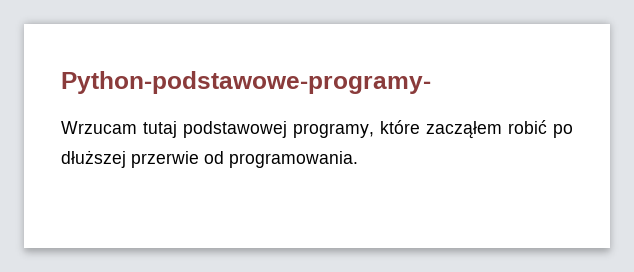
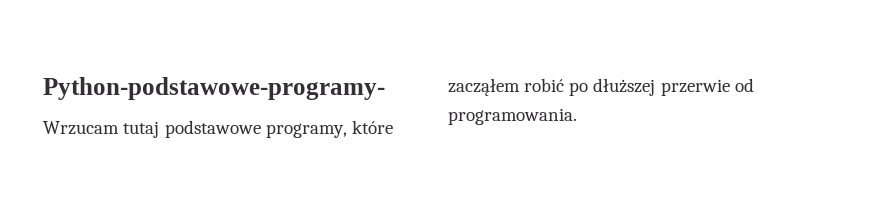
- Wrzucam tutaj podstawowej programy, które zacząłem robić po dłuższej przerwie od programowania.
+ Wrzucam tutaj podstawowe programy, które zacząłem robić po dłuższej przerwie od programowania.

